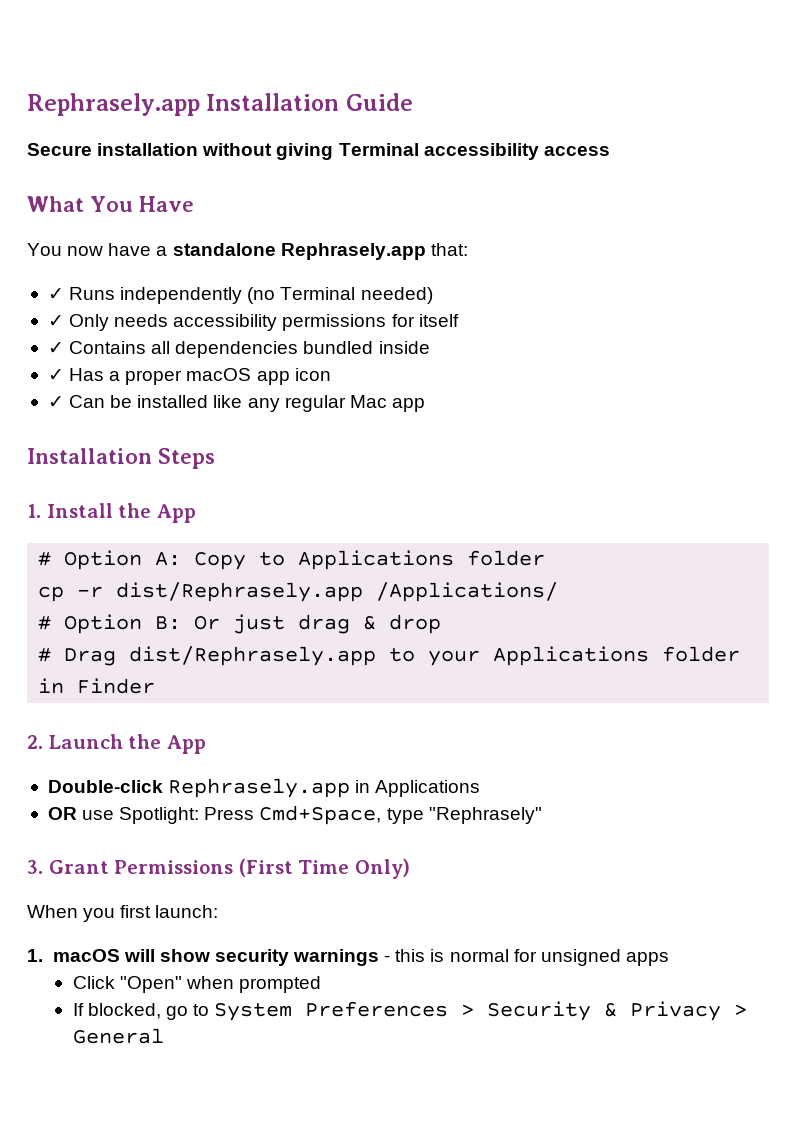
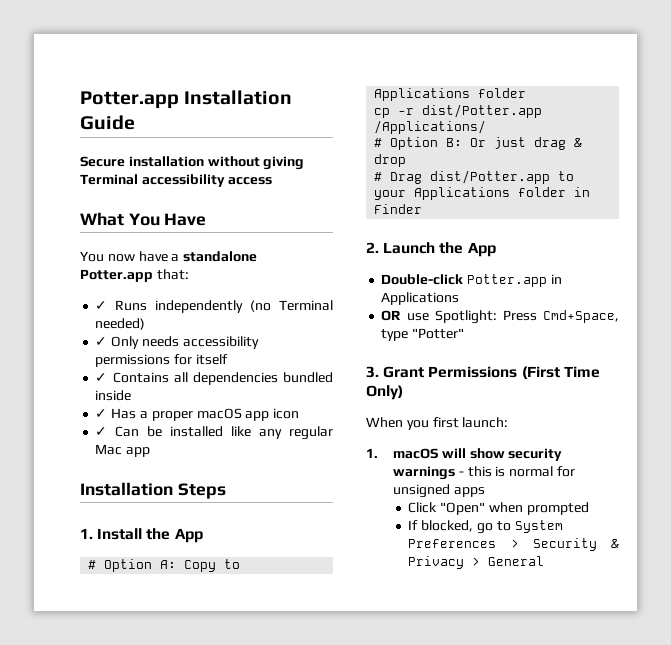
- Rephrasely.app Installation Guide
+ Potter.app Installation Guide
- You now have a standalone Rephrasely.app that:
+ You now have a standalone Potter.app that:
- cp -r dist/Rephrasely.app /Applications/
+ cp -r dist/Potter.app /Applications/
- # Drag dist/Rephrasely.app to your Applications folder in Finder
+ # Drag dist/Potter.app to your Applications folder in Finder
- Double-click Rephrasely.app in Applications
+ Double-click Potter.app in Applications
- OR use Spotlight: Press Cmd+Space, type "Rephrasely"
+ OR use Spotlight: Press Cmd+Space, type "Potter"

